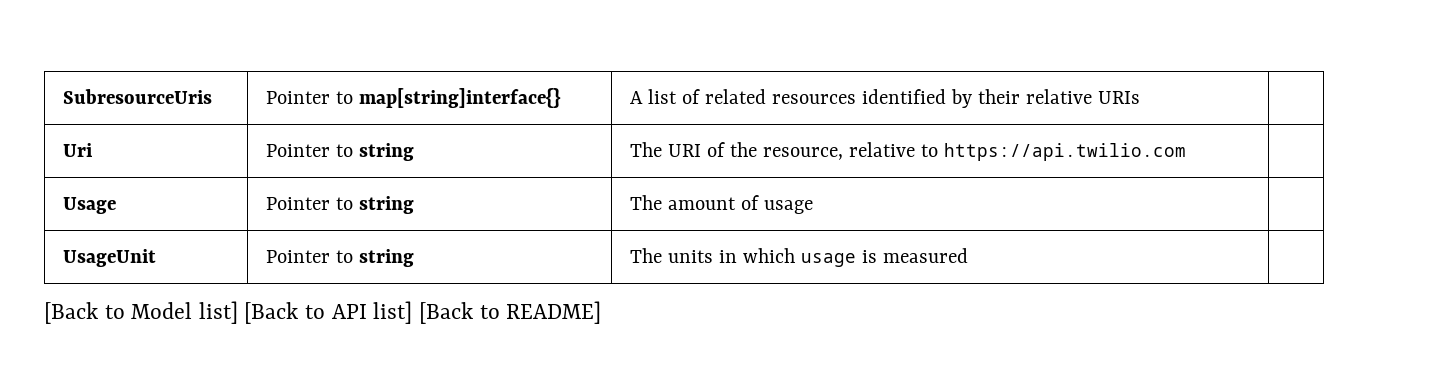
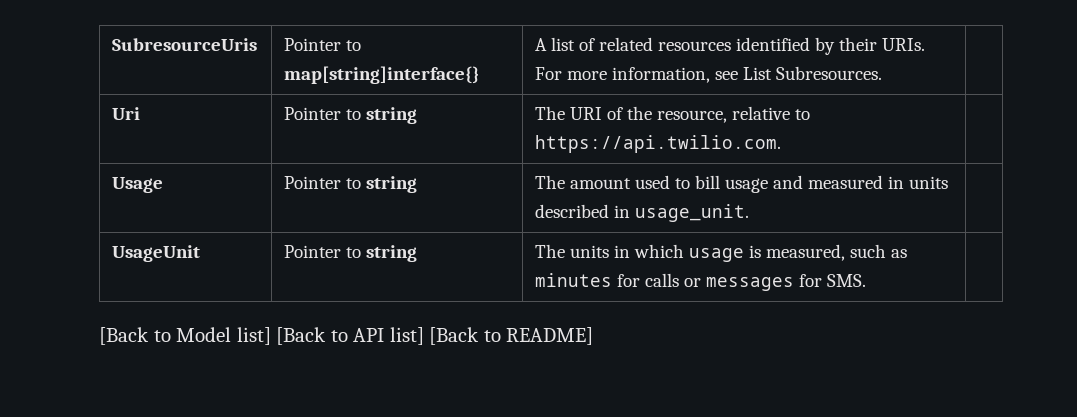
- SubresourceUris | Pointer to map[string]interface{} | A list of related resources identified by their relative URIs |
+ SubresourceUris | Pointer to map[string]interface{} | A list of related resources identified by their URIs. For more information, see List Subresources. |
- Uri | Pointer to string | The URI of the resource, relative to https://api.twilio.com |
+ Uri | Pointer to string | The URI of the resource, relative to https://api.twilio.com. |
- Usage | Pointer to string | The amount of usage |
+ Usage | Pointer to string | The amount used to bill usage and measured in units described in usage_unit. |
- UsageUnit | Pointer to string | The units in which usage is measured |
+ UsageUnit | Pointer to string | The units in which usage is measured, such as minutes for calls or messages for SMS. |

